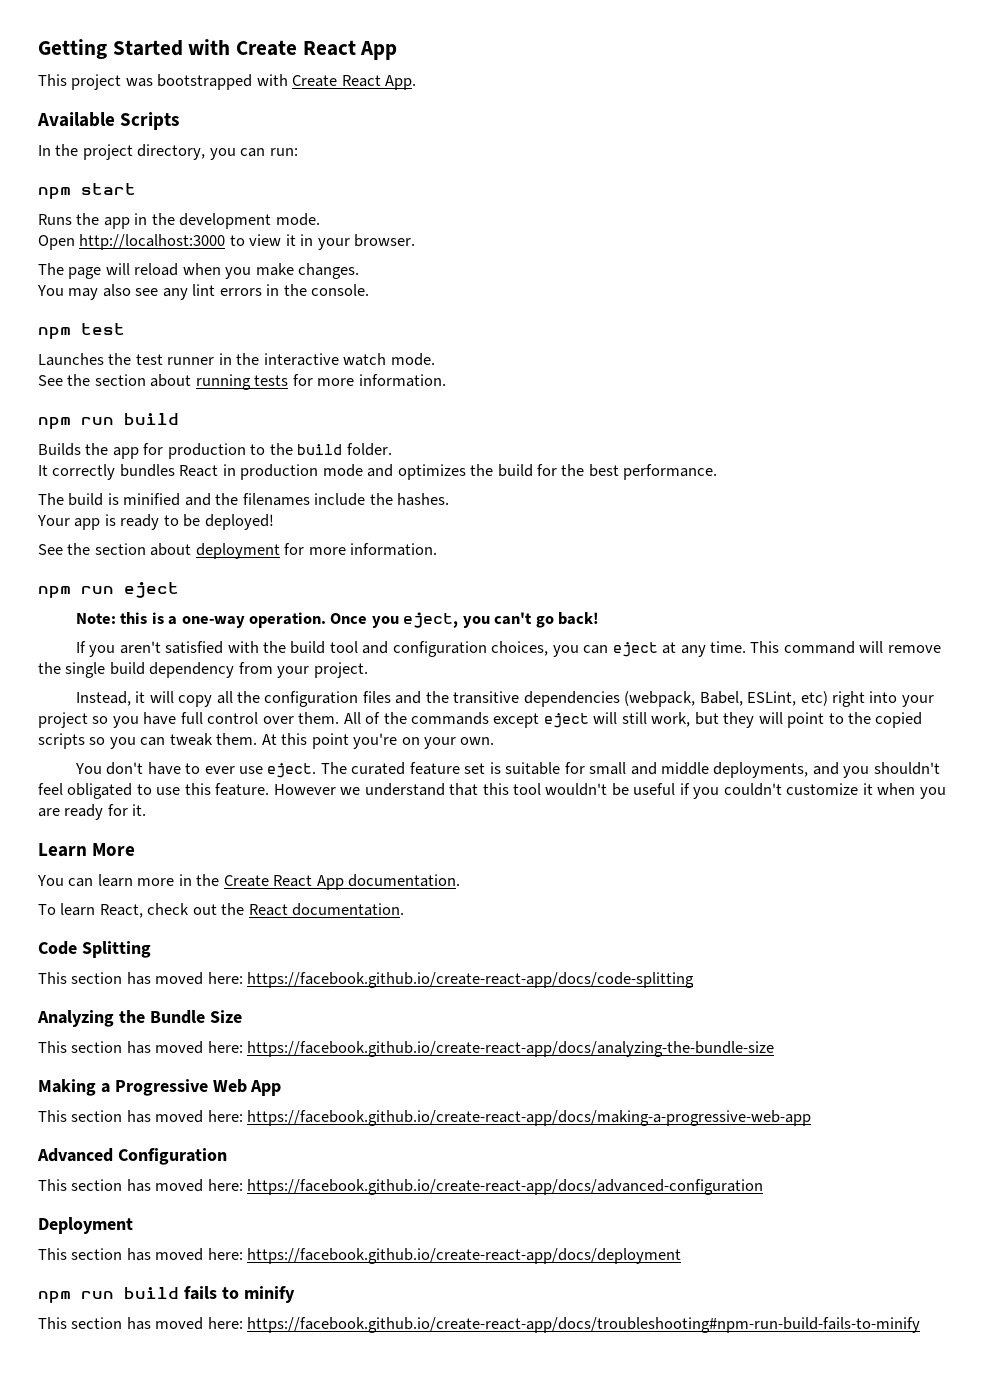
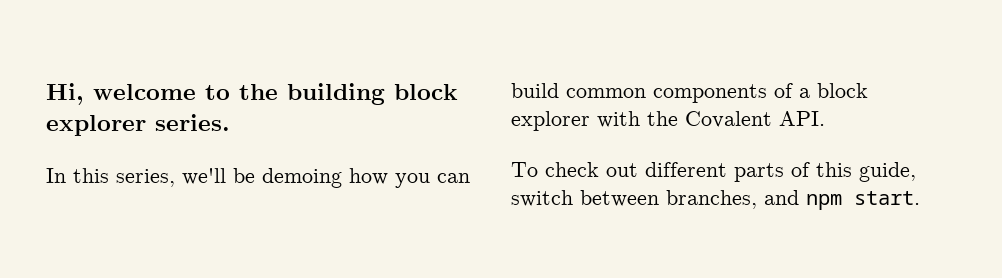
- Getting Started with Create React App
- This project was bootstrapped with Create React App.
- Available Scripts
- In the project directory, you can run:
- npm start
- Runs the app in the development mode.
- Open http://localhost:3000 to view it in your browser.
- The page will reload when you make changes.
- You may also see any lint errors in the console.
- npm test
- Launches the test runner in the interactive watch mode.
- See the section about running tests for more information.
- npm run build
- Builds the app for production to the build folder.
- It correctly bundles React in production mode and optimizes the build for the best performance.
- The build is minified and the filenames include the hashes.
- Your app is ready to be deployed!
- See the section about deployment for more information.
- npm run eject
- Note: this is a one-way operation. Once you eject, you can't go back!
- If you aren't satisfied with the build tool and configuration choices, you can eject at any time. This command will remove the single build dependency from your project.
- Instead, it will copy all the configuration files and the transitive dependencies (webpack, Babel, ESLint, etc) right into your project so you have full control over them. All of the commands except eject will still work, but they will point to the copied scripts so you can tweak them. At this point you're on your own.
- You don't have to ever use eject. The curated feature set is suitable for small and middle deployments, and you shouldn't feel obligated to use this feature. However we understand that this tool wouldn't be useful if you couldn't customize it when you are ready for it.
- Learn More
- You can learn more in the Create React App documentation.
- To learn React, check out the React documentation.
- Code Splitting
- This section has moved here: https://facebook.github.io/create-react-app/docs/code-splitting
- Analyzing the Bundle Size
- This section has moved here: https://facebook.github.io/create-react-app/docs/analyzing-the-bundle-size
- Making a Progressive Web App
- This section has moved here: https://facebook.github.io/create-react-app/docs/making-a-progressive-web-app
- Advanced Configuration
- This section has moved here: https://facebook.github.io/create-react-app/docs/advanced-configuration
- Deployment
- This section has moved here: https://facebook.github.io/create-react-app/docs/deployment
- npm run build fails to minify
- This section has moved here: https://facebook.github.io/create-react-app/docs/troubleshooting#npm-run-build-fails-to-minify
+ Hi, welcome to the building block explorer series.
+ In this series, we'll be demoing how you can build common components of a block explorer with the Covalent API.
+ To check out different parts of this guide, switch between branches, and npm start.

